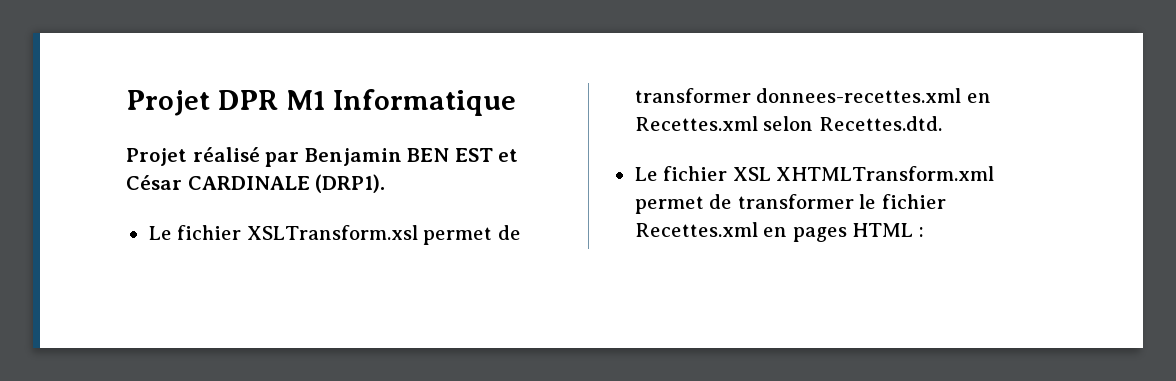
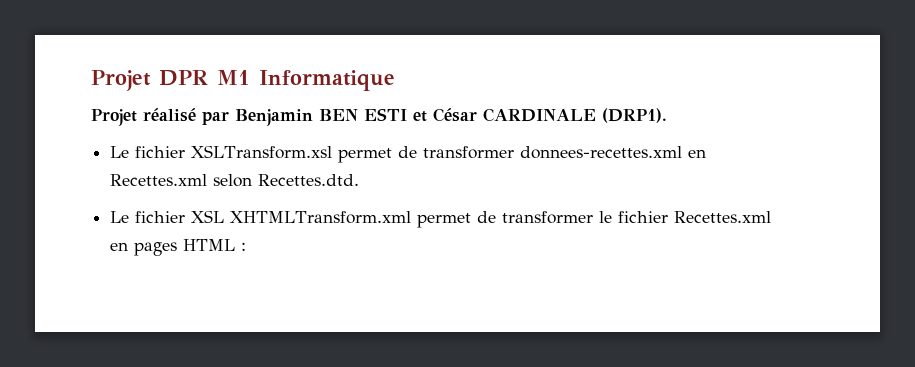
- Projet réalisé par Benjamin BEN EST et César CARDINALE (DRP1).
+ Projet réalisé par Benjamin BEN ESTI et César CARDINALE (DRP1).

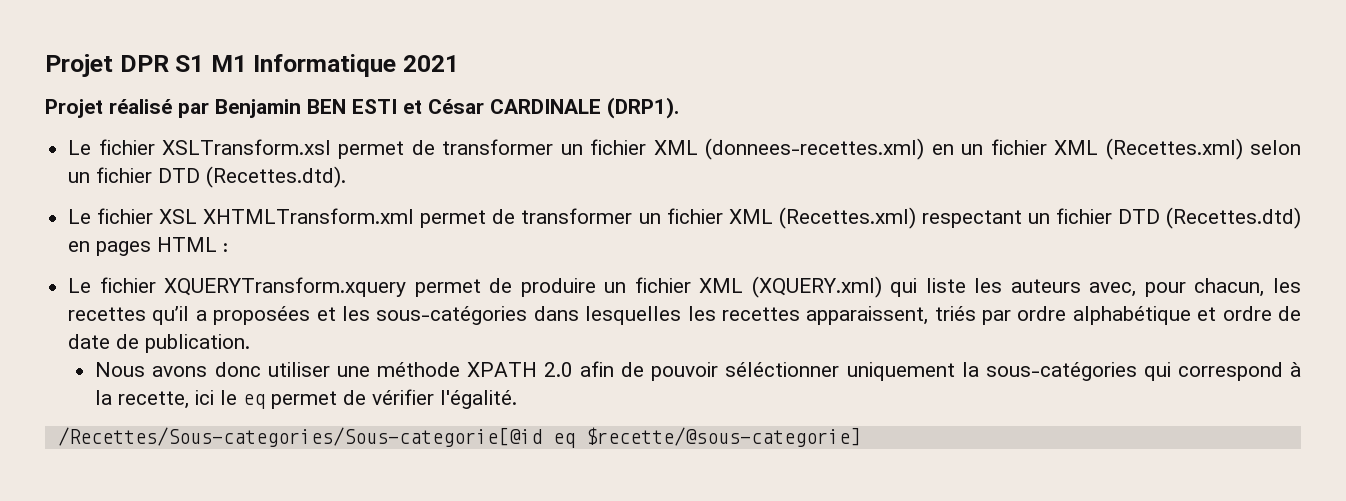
- Projet DPR M1 Informatique
+ Projet DPR S1 M1 Informatique 2021
- Le fichier XSLTransform.xsl permet de transformer donnees-recettes.xml en Recettes.xml selon Recettes.dtd.
+ Le fichier XSLTransform.xsl permet de transformer un fichier XML (donnees-recettes.xml) en un fichier XML (Recettes.xml) selon un fichier DTD (Recettes.dtd).
- Le fichier XSL XHTMLTransform.xml permet de transformer le fichier Recettes.xml en pages HTML :
+ Le fichier XSL XHTMLTransform.xml permet de transformer un fichier XML (Recettes.xml) respectant un fichier DTD (Recettes.dtd) en pages HTML :
+ Le fichier XQUERYTransform.xquery permet de produire un fichier XML (XQUERY.xml) qui liste les auteurs avec, pour chacun, les recettes qu’il a proposées et les sous-catégories dans lesquelles les recettes apparaissent, triés par ordre alphabétique et ordre de date de publication.
+ Nous avons donc utiliser une méthode XPATH 2.0 afin de pouvoir séléctionner uniquement la sous-catégories qui correspond à la recette, ici le eq permet de vérifier l'égalité.
+ /Recettes/Sous-categories/Sous-categorie[@id eq $recette/@sous-categorie]

